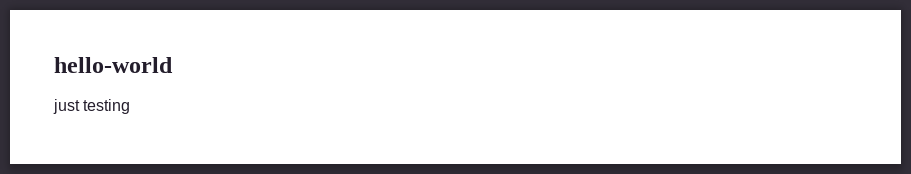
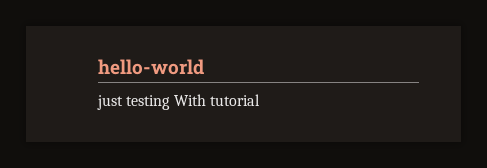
- just testing
+ just testing With tutorial

